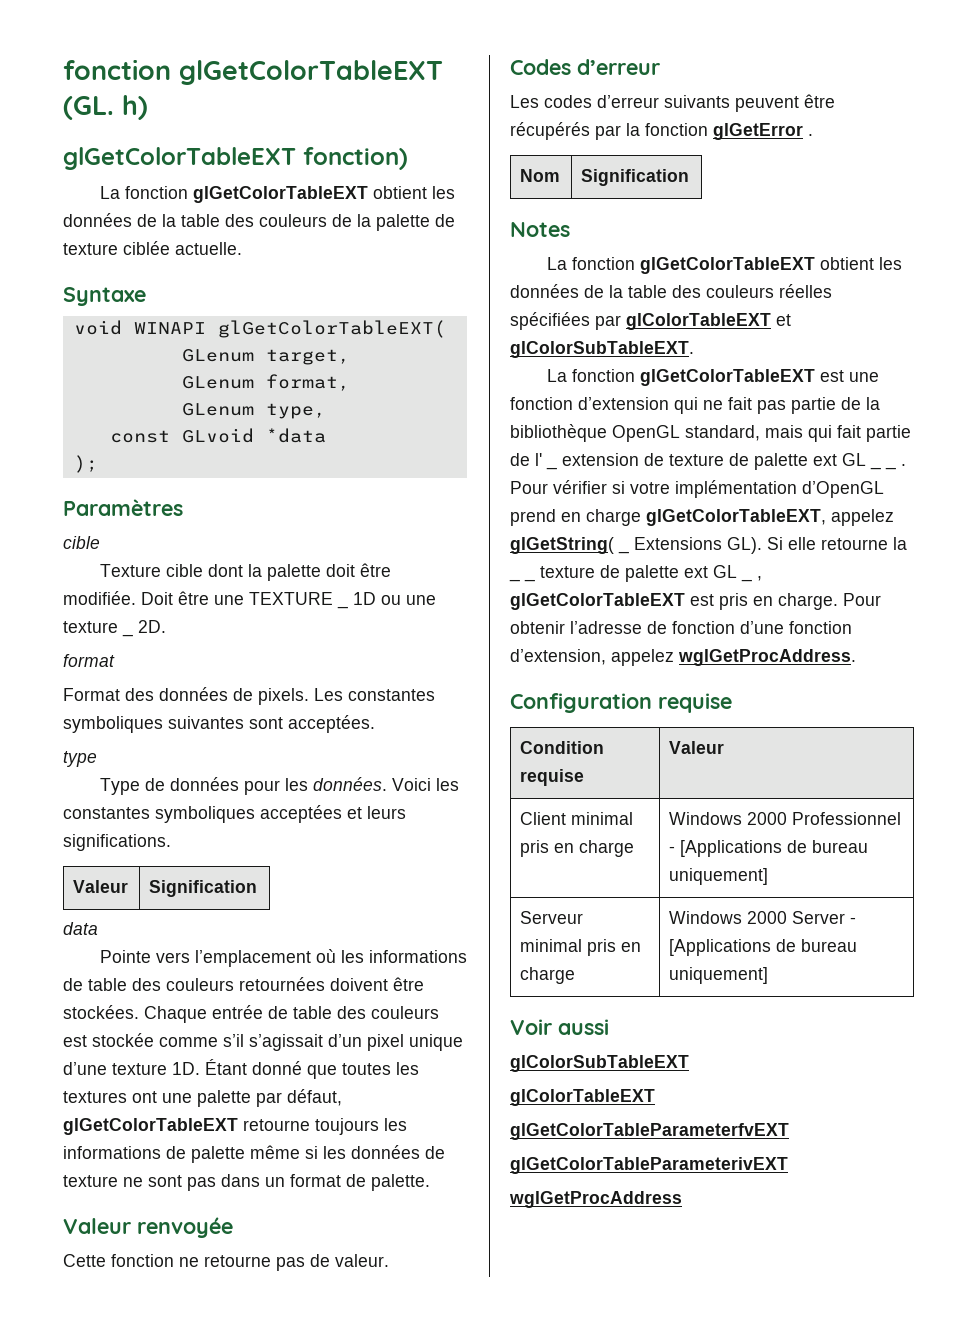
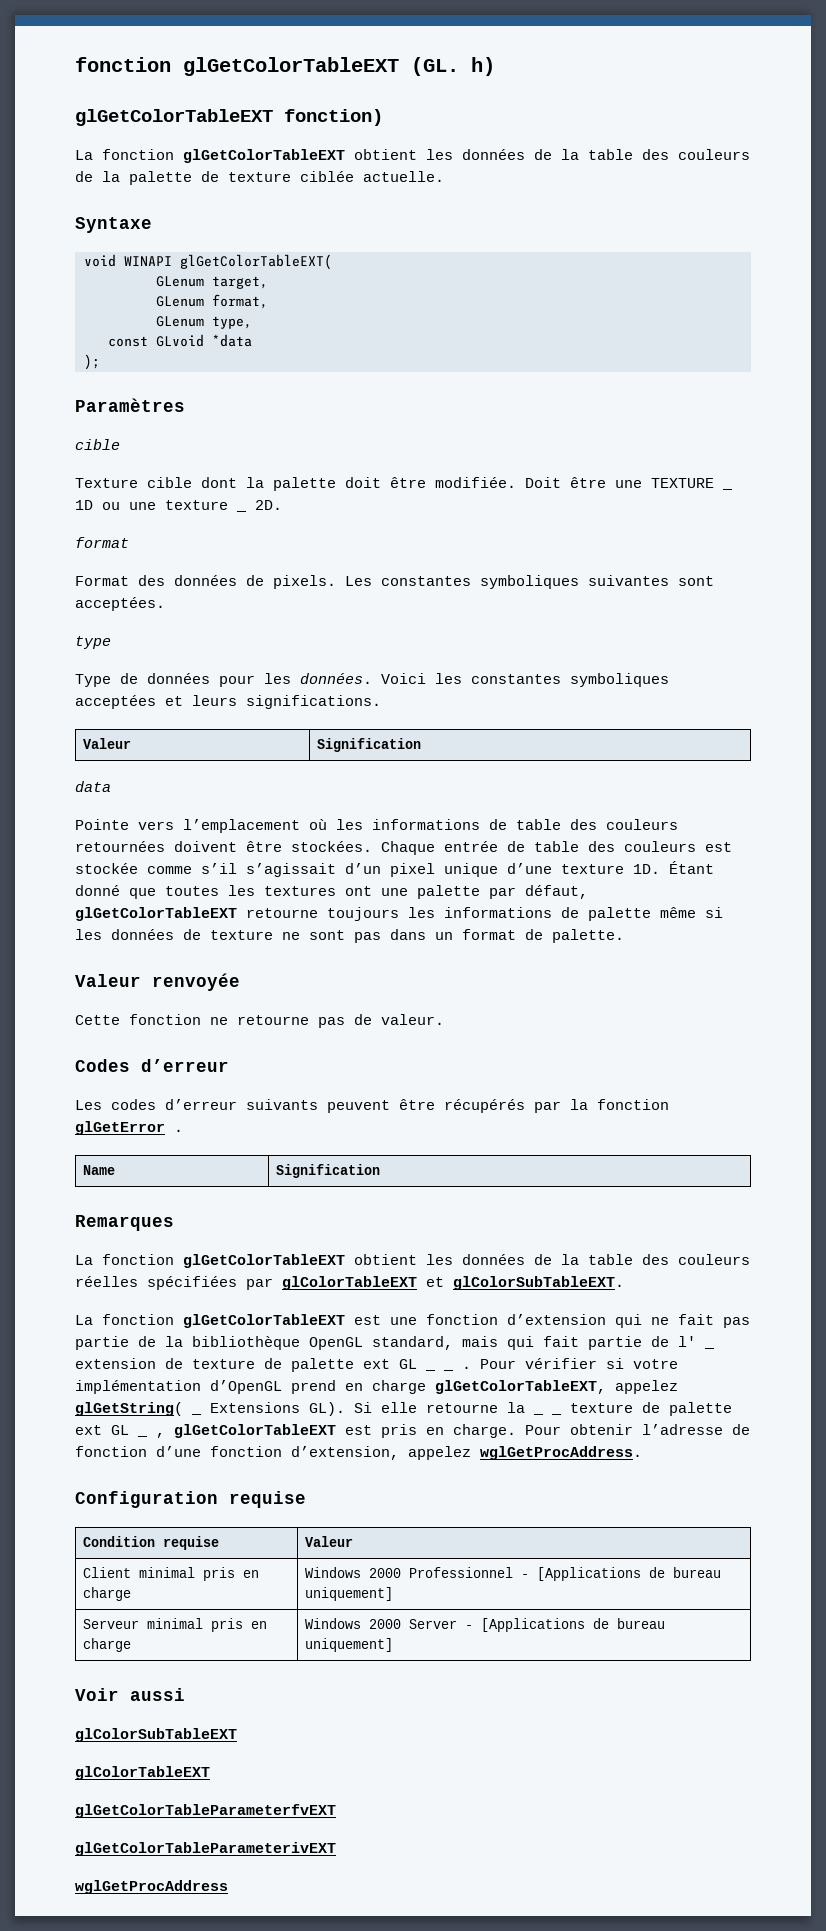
- Nom | Signification
- Notes
+ Name | Signification
+ Remarques

